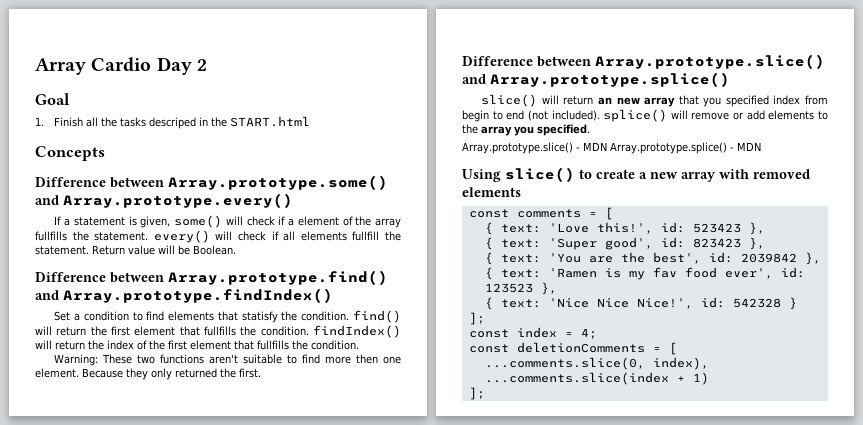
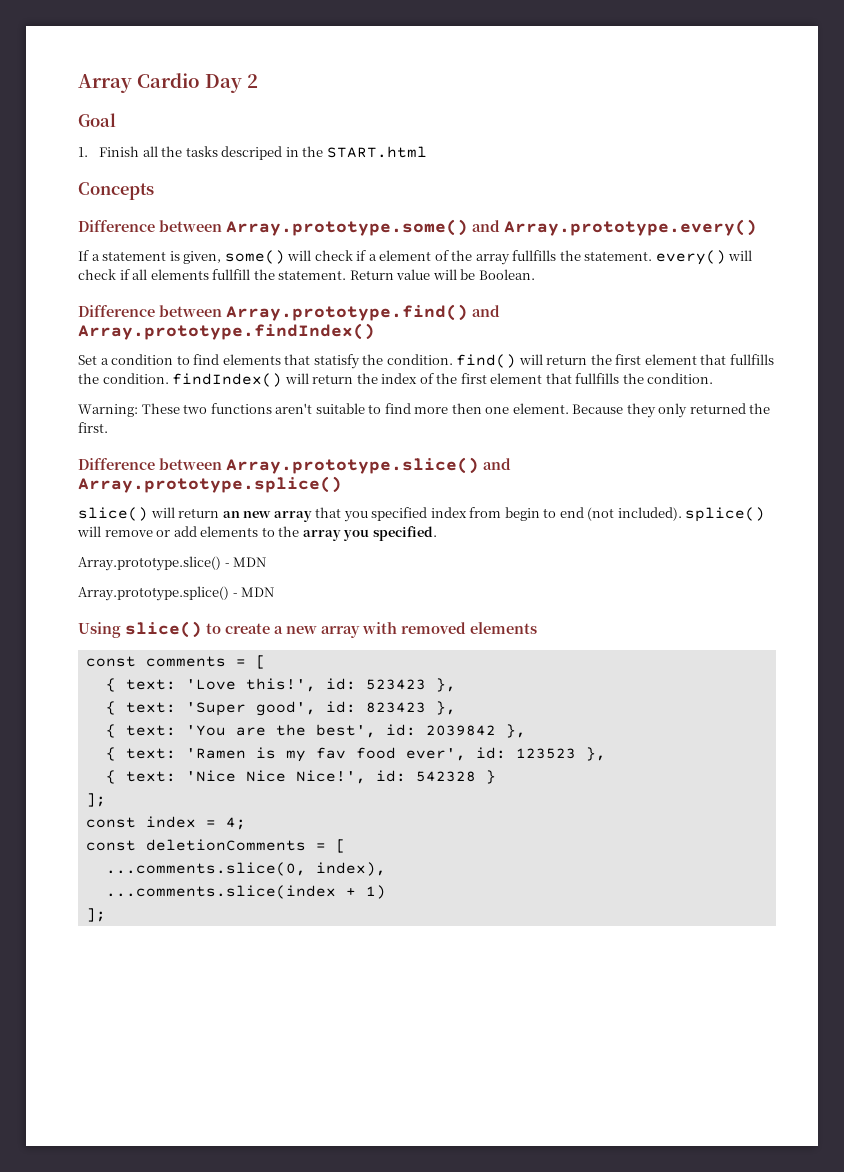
- Array.prototype.slice() - MDN Array.prototype.splice() - MDN
+ Array.prototype.slice() - MDN
+ Array.prototype.splice() - MDN

